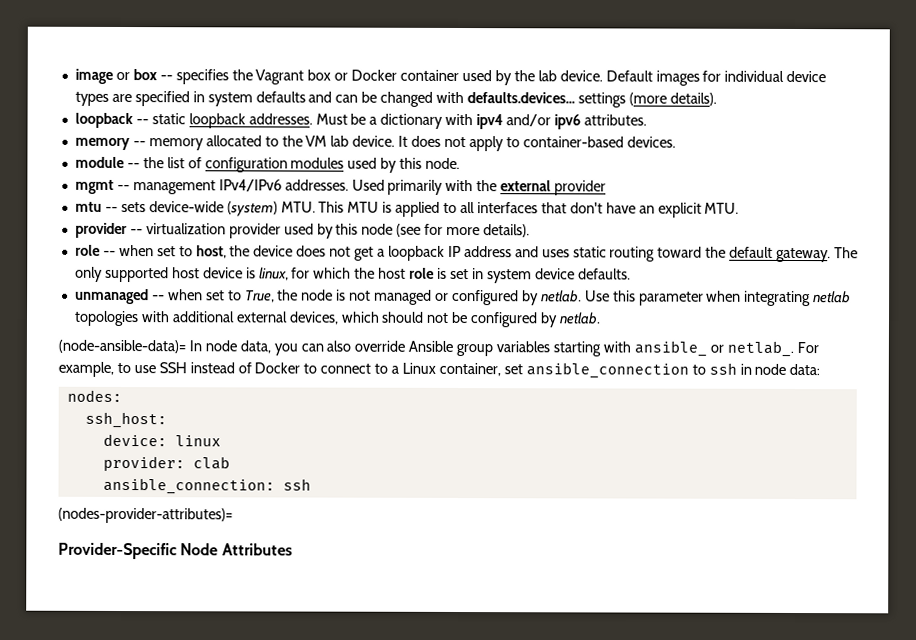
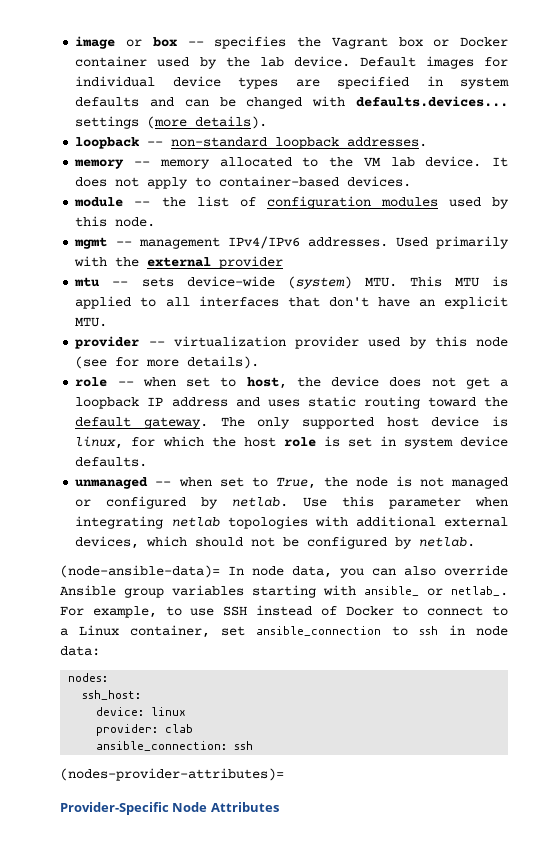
- loopback -- static loopback addresses. Must be a dictionary with ipv4 and/or ipv6 attributes.
+ loopback -- non-standard loopback addresses.

